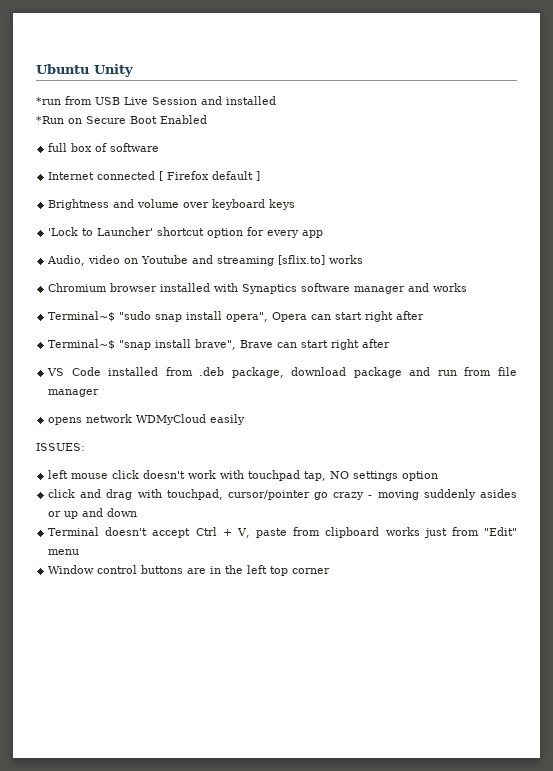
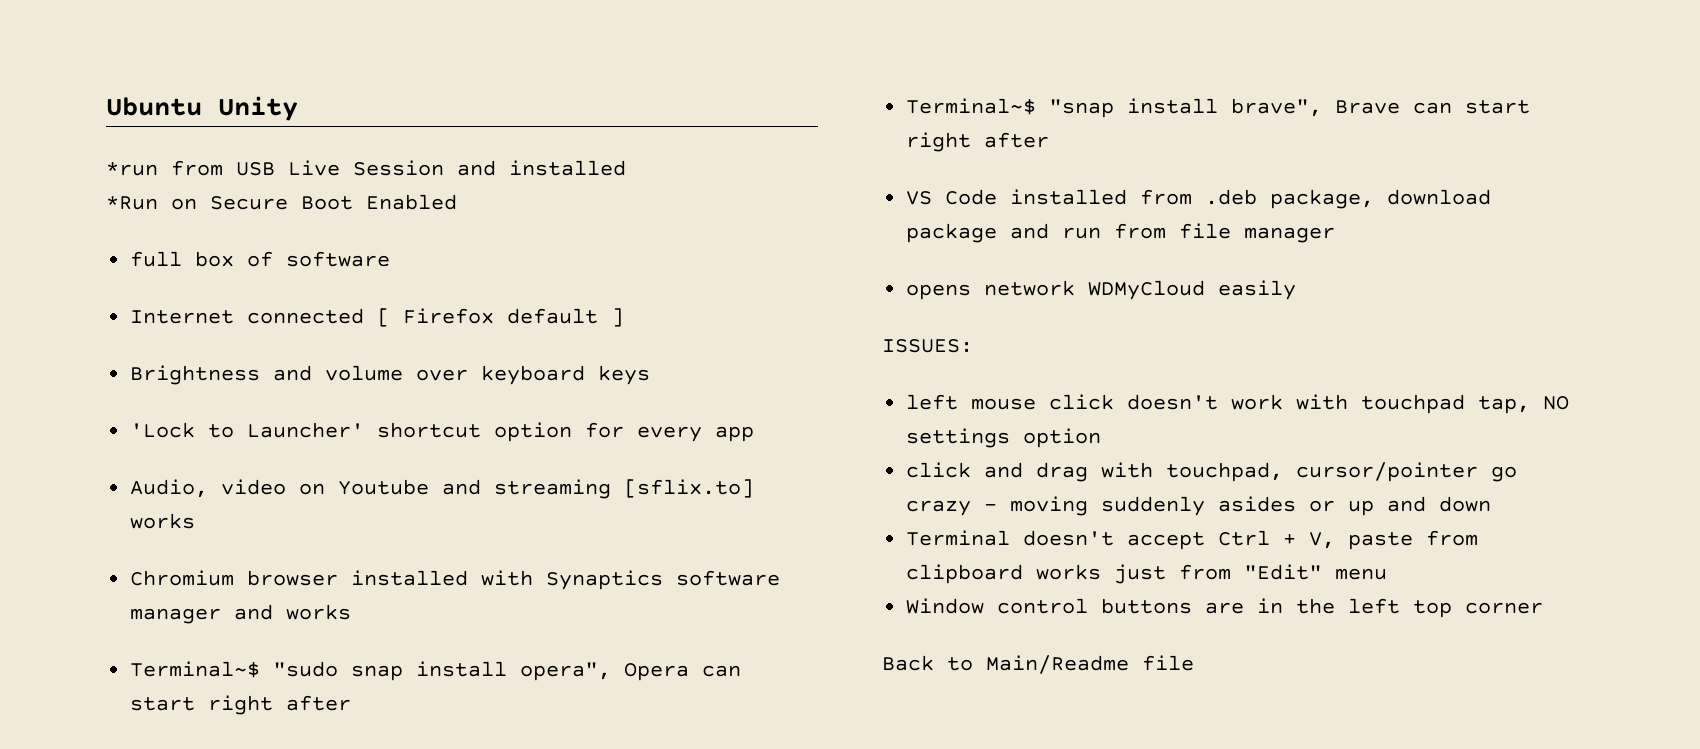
+ Back to Main/Readme file

